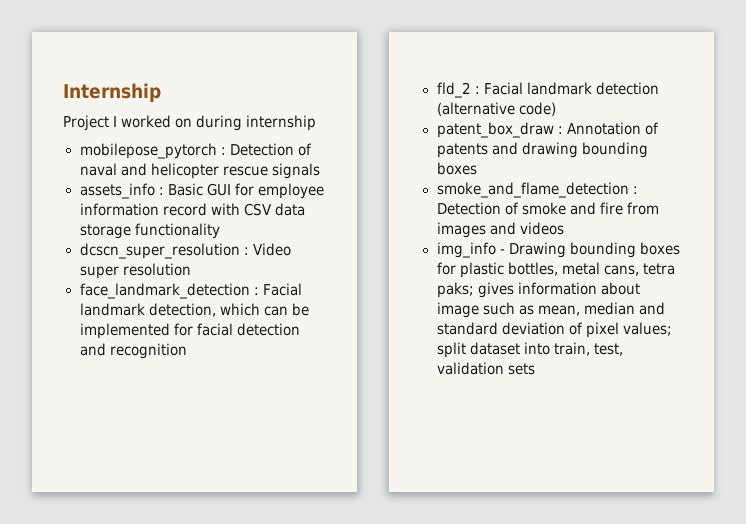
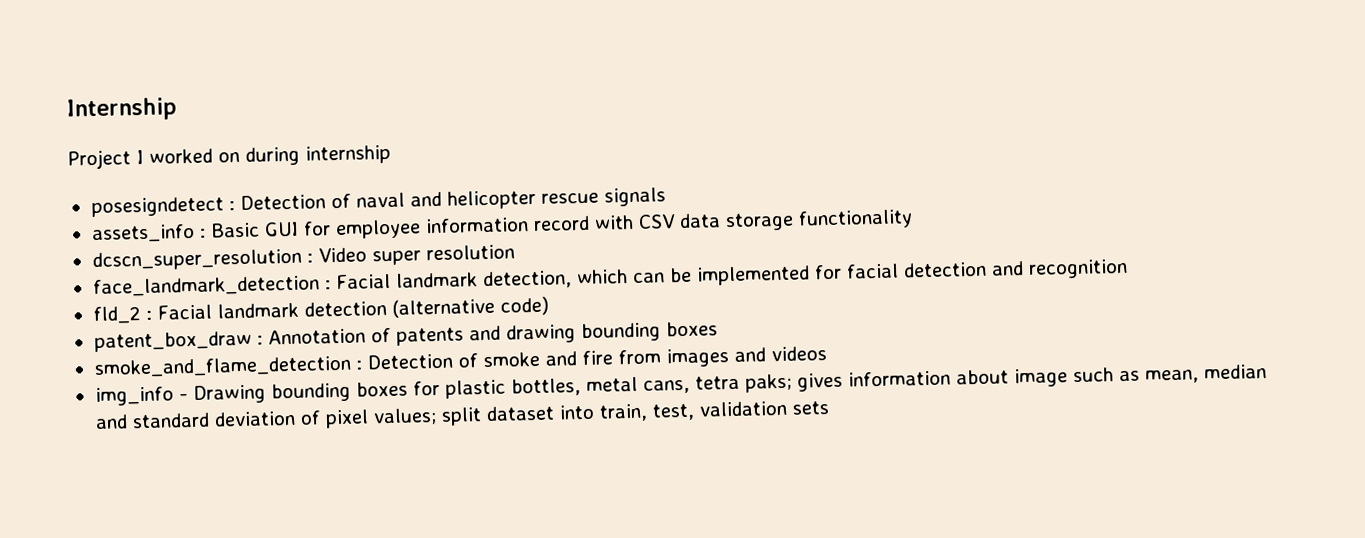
- mobilepose_pytorch : Detection of naval and helicopter rescue signals
+ posesigndetect : Detection of naval and helicopter rescue signals

